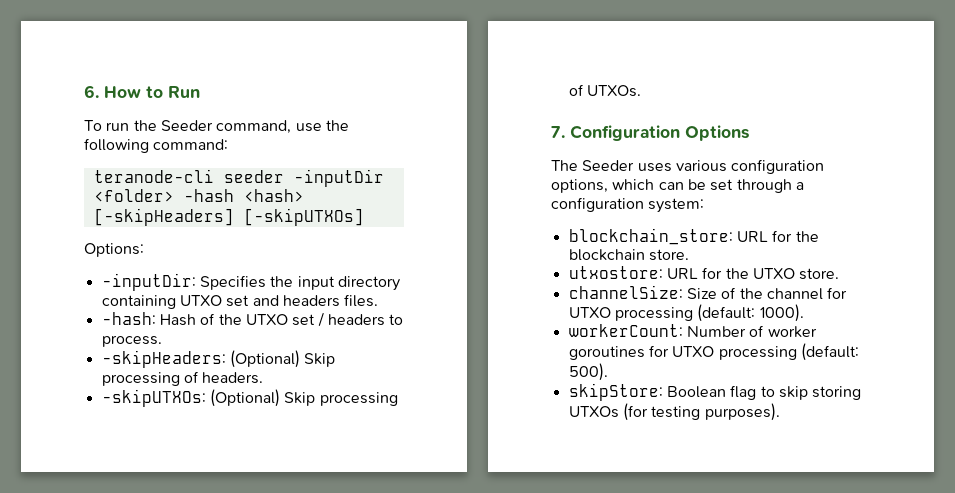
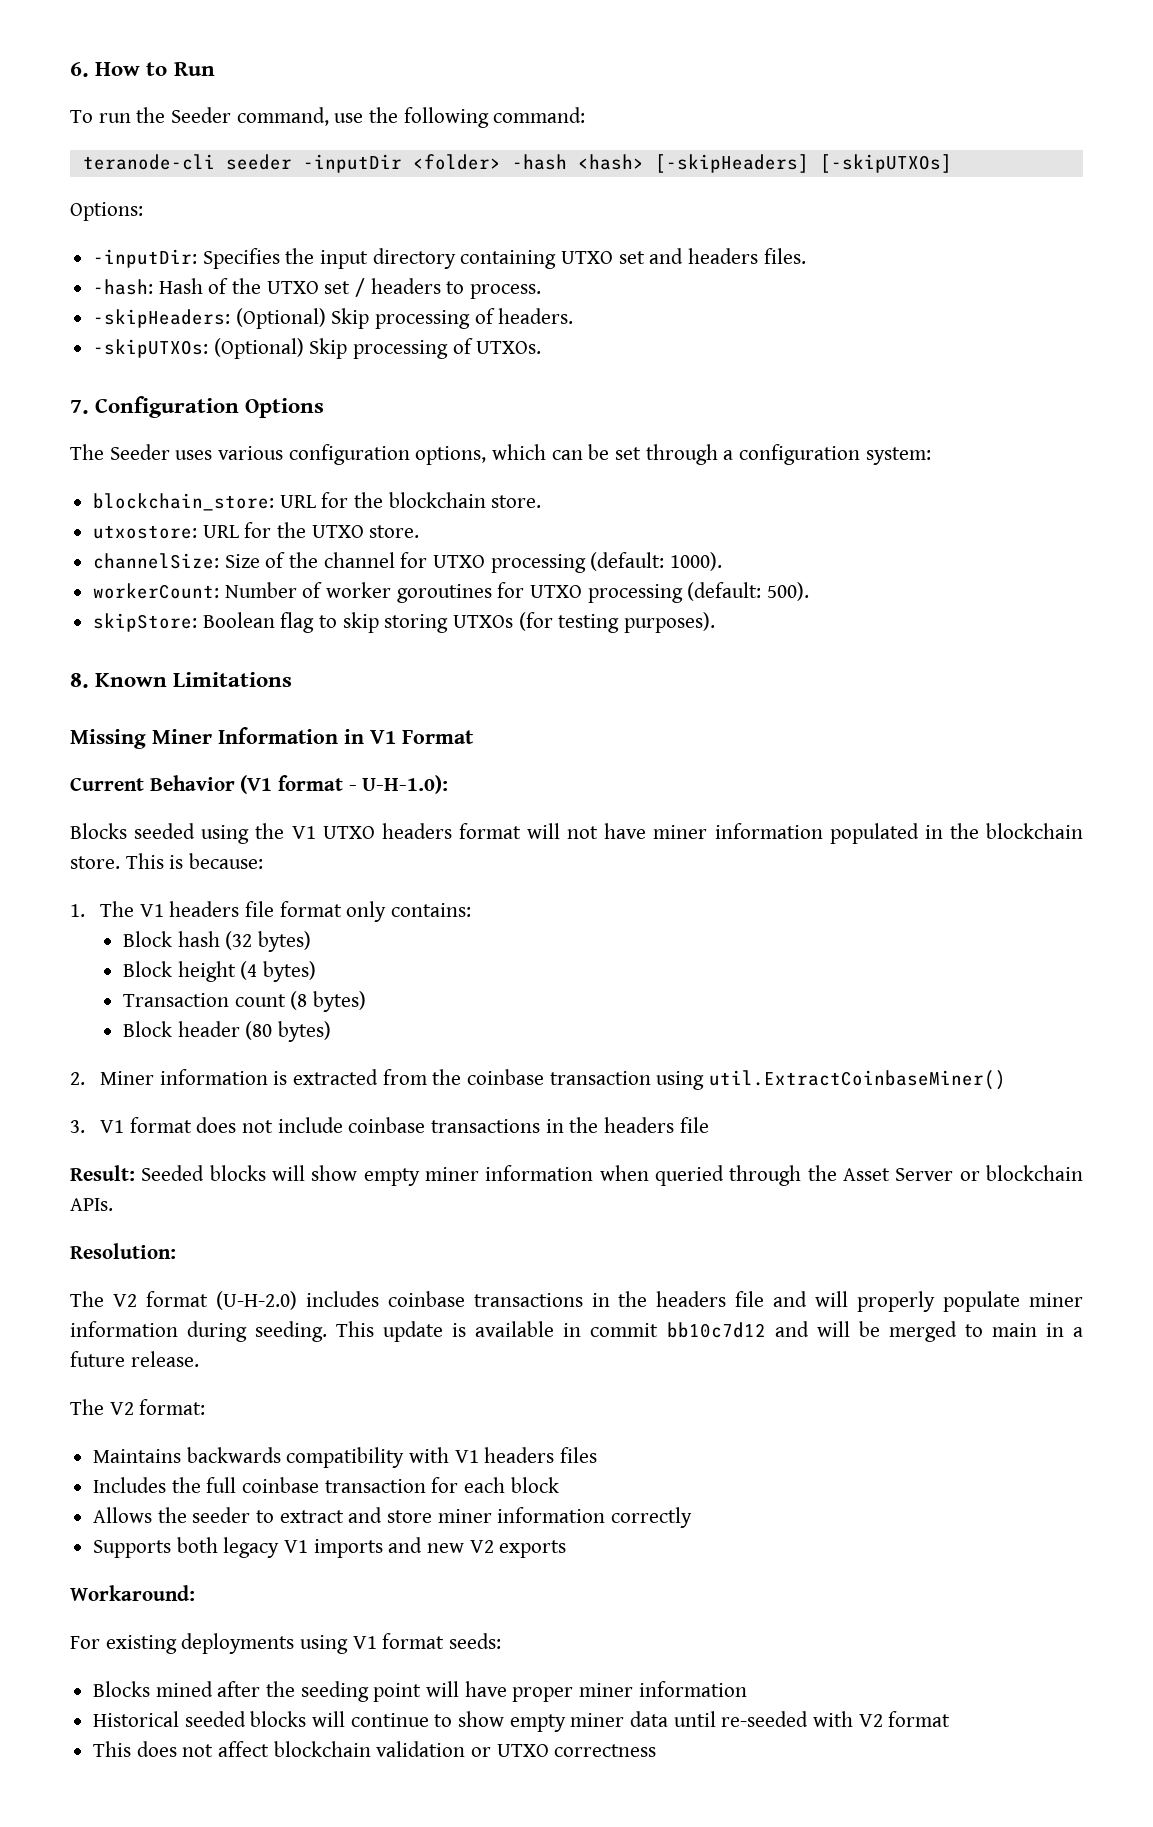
+ 8. Known Limitations
+ Missing Miner Information in V1 Format
+ Current Behavior (V1 format - U-H-1.0):
+ Blocks seeded using the V1 UTXO headers format will not have miner information populated in the blockchain store. This is because:
+ 1. The V1 headers file format only contains:
+ Block hash (32 bytes)
+ Block height (4 bytes)
+ Transaction count (8 bytes)
+ Block header (80 bytes)
+ 2. Miner information is extracted from the coinbase transaction using util.ExtractCoinbaseMiner()
+ 3. V1 format does not include coinbase transactions in the headers file
+ Result: Seeded blocks will show empty miner information when queried through the Asset Server or blockchain APIs.
+ Resolution:
+ The V2 format (U-H-2.0) includes coinbase transactions in the headers file and will properly populate miner information during seeding. This update is available in commit bb10c7d12 and will be merged to main in a future release.
+ The V2 format:
+ Maintains backwards compatibility with V1 headers files
+ Includes the full coinbase transaction for each block
+ Allows the seeder to extract and store miner information correctly
+ Supports both legacy V1 imports and new V2 exports
+ Workaround:
+ For existing deployments using V1 format seeds:
+ Blocks mined after the seeding point will have proper miner information
+ Historical seeded blocks will continue to show empty miner data until re-seeded with V2 format
+ This does not affect blockchain validation or UTXO correctness

